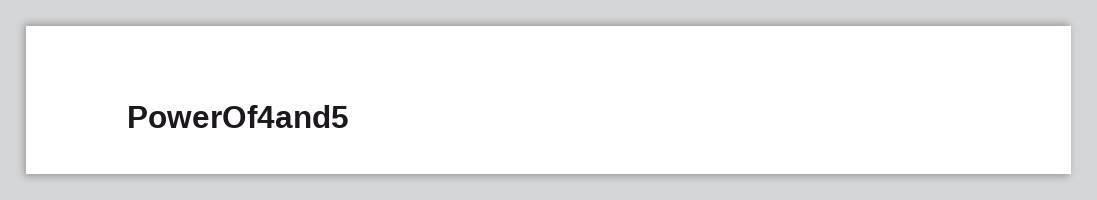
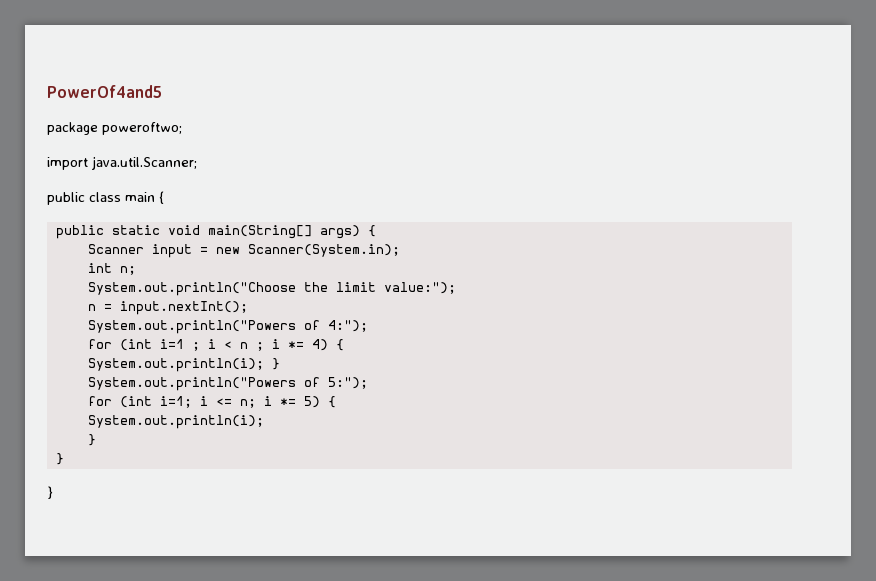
+ package poweroftwo;
+ import java.util.Scanner;
+ public class main {
+ public static void main(String[] args) {
+ Scanner input = new Scanner(System.in);
+ int n;
+ System.out.println("Choose the limit value:");
+ n = input.nextInt();
+ System.out.println("Powers of 4:");
+ for (int i=1 ; i < n ; i *= 4) {
+ System.out.println(i); }
+ System.out.println("Powers of 5:");
+ for (int i=1; i <= n; i *= 5) {
+ System.out.println(i);
+ }
+ }
+ }

